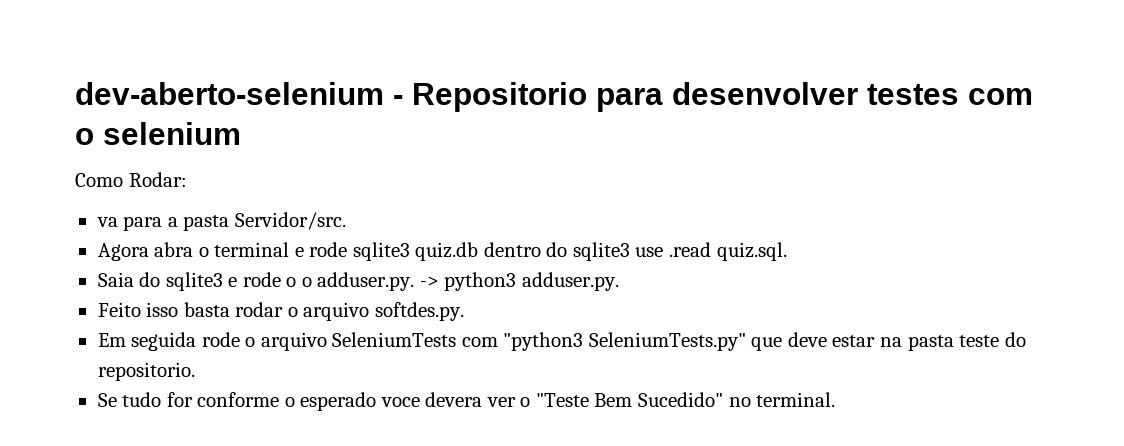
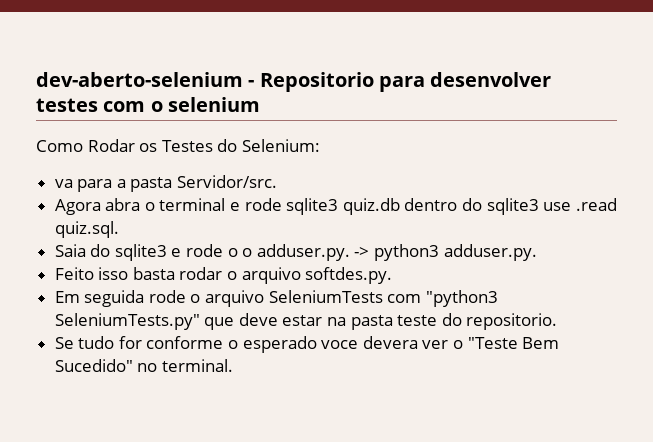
- Como Rodar:
+ Como Rodar os Testes do Selenium:

